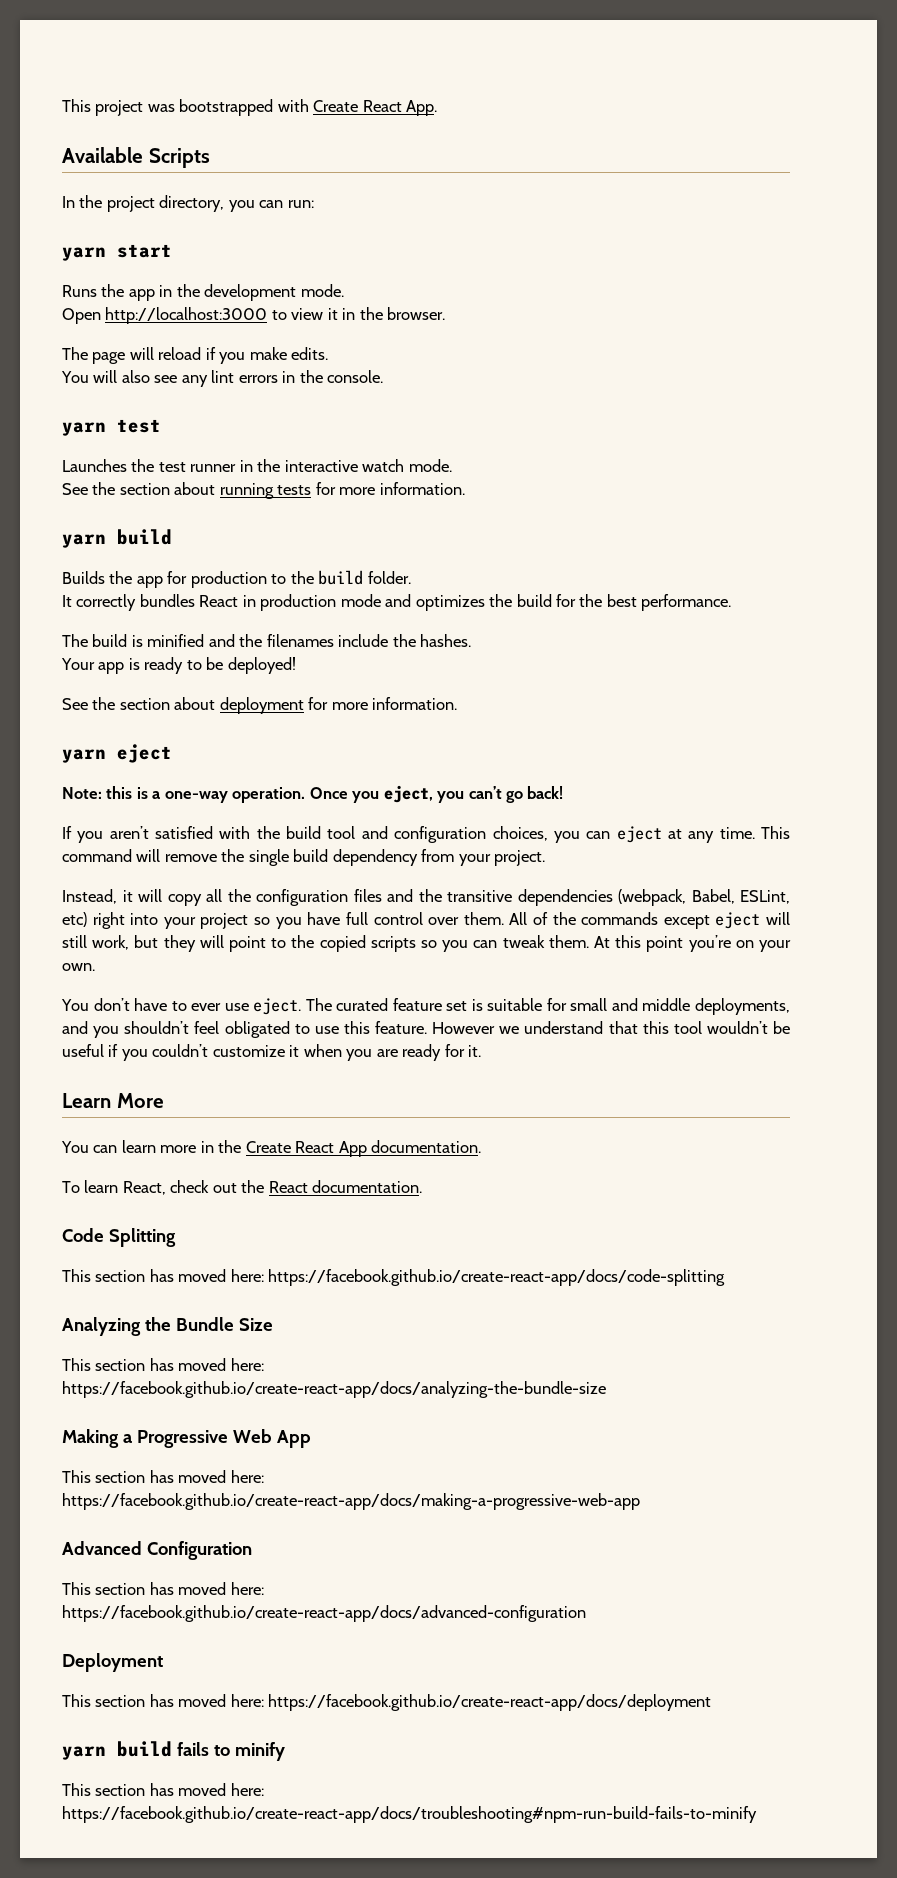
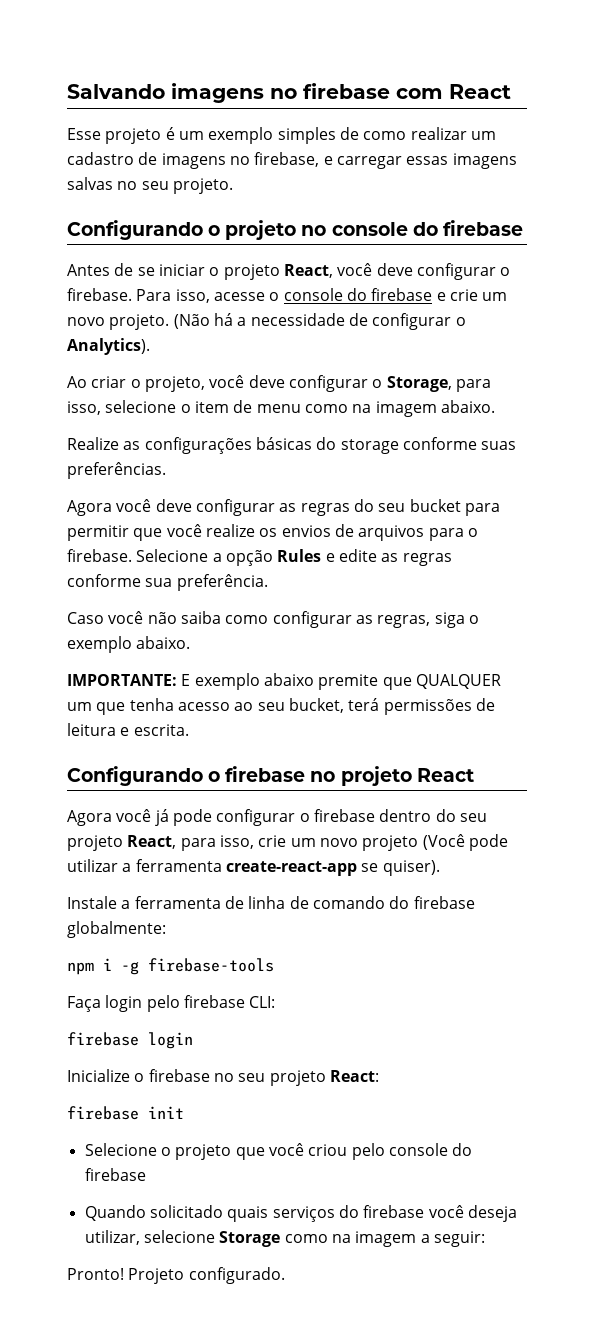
- This project was bootstrapped with Create React App.
- Available Scripts
- In the project directory, you can run:
- yarn start
- Runs the app in the development mode.
- Open http://localhost:3000 to view it in the browser.
- The page will reload if you make edits.
- You will also see any lint errors in the console.
- yarn test
- Launches the test runner in the interactive watch mode.
- See the section about running tests for more information.
- yarn build
- Builds the app for production to the build folder.
- It correctly bundles React in production mode and optimizes the build for the best performance.
- The build is minified and the filenames include the hashes.
- Your app is ready to be deployed!
- See the section about deployment for more information.
- yarn eject
- Note: this is a one-way operation. Once you eject, you can’t go back!
- If you aren’t satisfied with the build tool and configuration choices, you can eject at any time. This command will remove the single build dependency from your project.
- Instead, it will copy all the configuration files and the transitive dependencies (webpack, Babel, ESLint, etc) right into your project so you have full control over them. All of the commands except eject will still work, but they will point to the copied scripts so you can tweak them. At this point you’re on your own.
- You don’t have to ever use eject. The curated feature set is suitable for small and middle deployments, and you shouldn’t feel obligated to use this feature. However we understand that this tool wouldn’t be useful if you couldn’t customize it when you are ready for it.
- Learn More
- You can learn more in the Create React App documentation.
- To learn React, check out the React documentation.
- Code Splitting
- This section has moved here: https://facebook.github.io/create-react-app/docs/code-splitting
- Analyzing the Bundle Size
- This section has moved here: https://facebook.github.io/create-react-app/docs/analyzing-the-bundle-size
- Making a Progressive Web App
- This section has moved here: https://facebook.github.io/create-react-app/docs/making-a-progressive-web-app
- Advanced Configuration
- This section has moved here: https://facebook.github.io/create-react-app/docs/advanced-configuration
- Deployment
- This section has moved here: https://facebook.github.io/create-react-app/docs/deployment
- yarn build fails to minify
- This section has moved here: https://facebook.github.io/create-react-app/docs/troubleshooting#npm-run-build-fails-to-minify
+ Salvando imagens no firebase com React
+ Esse projeto é um exemplo simples de como realizar um cadastro de imagens no firebase, e carregar essas imagens salvas no seu projeto.
+ Configurando o projeto no console do firebase
+ Antes de se iniciar o projeto React, você deve configurar o firebase. Para isso, acesse o console do firebase e crie um novo projeto. (Não há a necessidade de configurar o Analytics).
+ Ao criar o projeto, você deve configurar o Storage, para isso, selecione o item de menu como na imagem abaixo.
+ Realize as configurações básicas do storage conforme suas preferências.
+ Agora você deve configurar as regras do seu bucket para permitir que você realize os envios de arquivos para o firebase. Selecione a opção Rules e edite as regras conforme sua preferência.
+ Caso você não saiba como configurar as regras, siga o exemplo abaixo.
+ IMPORTANTE: E exemplo abaixo premite que QUALQUER um que tenha acesso ao seu bucket, terá permissões de leitura e escrita.
+ Configurando o firebase no projeto React
+ Agora você já pode configurar o firebase dentro do seu projeto React, para isso, crie um novo projeto (Você pode utilizar a ferramenta create-react-app se quiser).
+ Instale a ferramenta de linha de comando do firebase globalmente:
+ npm i -g firebase-tools
+ Faça login pelo firebase CLI:
+ firebase login
+ Inicialize o firebase no seu projeto React:
+ firebase init
+ Selecione o projeto que você criou pelo console do firebase
+ Quando solicitado quais serviços do firebase você deseja utilizar, selecione Storage como na imagem a seguir:
+ Pronto! Projeto configurado.

